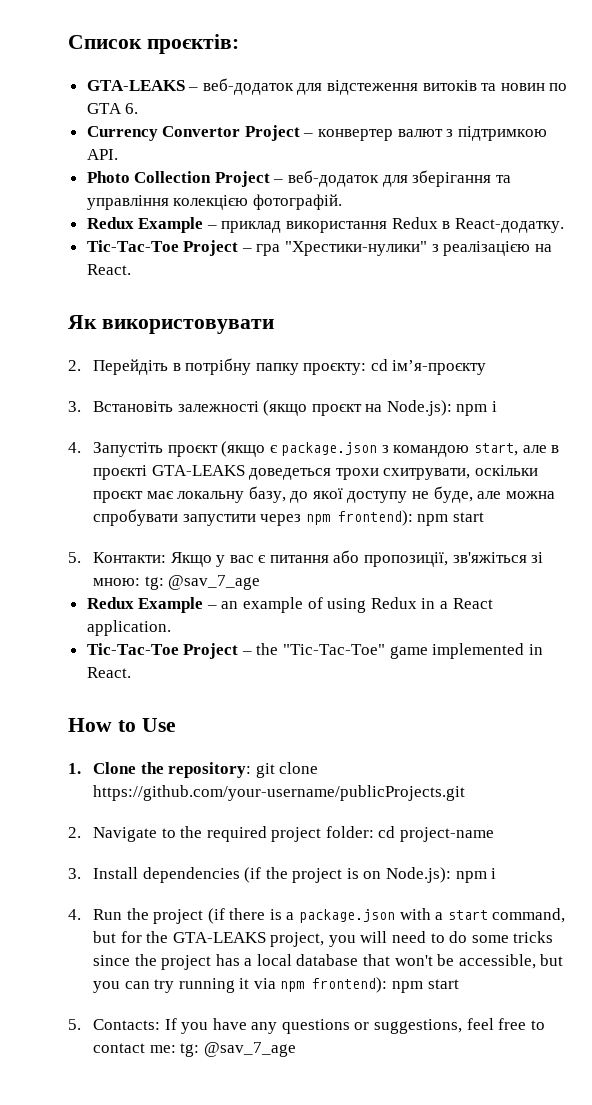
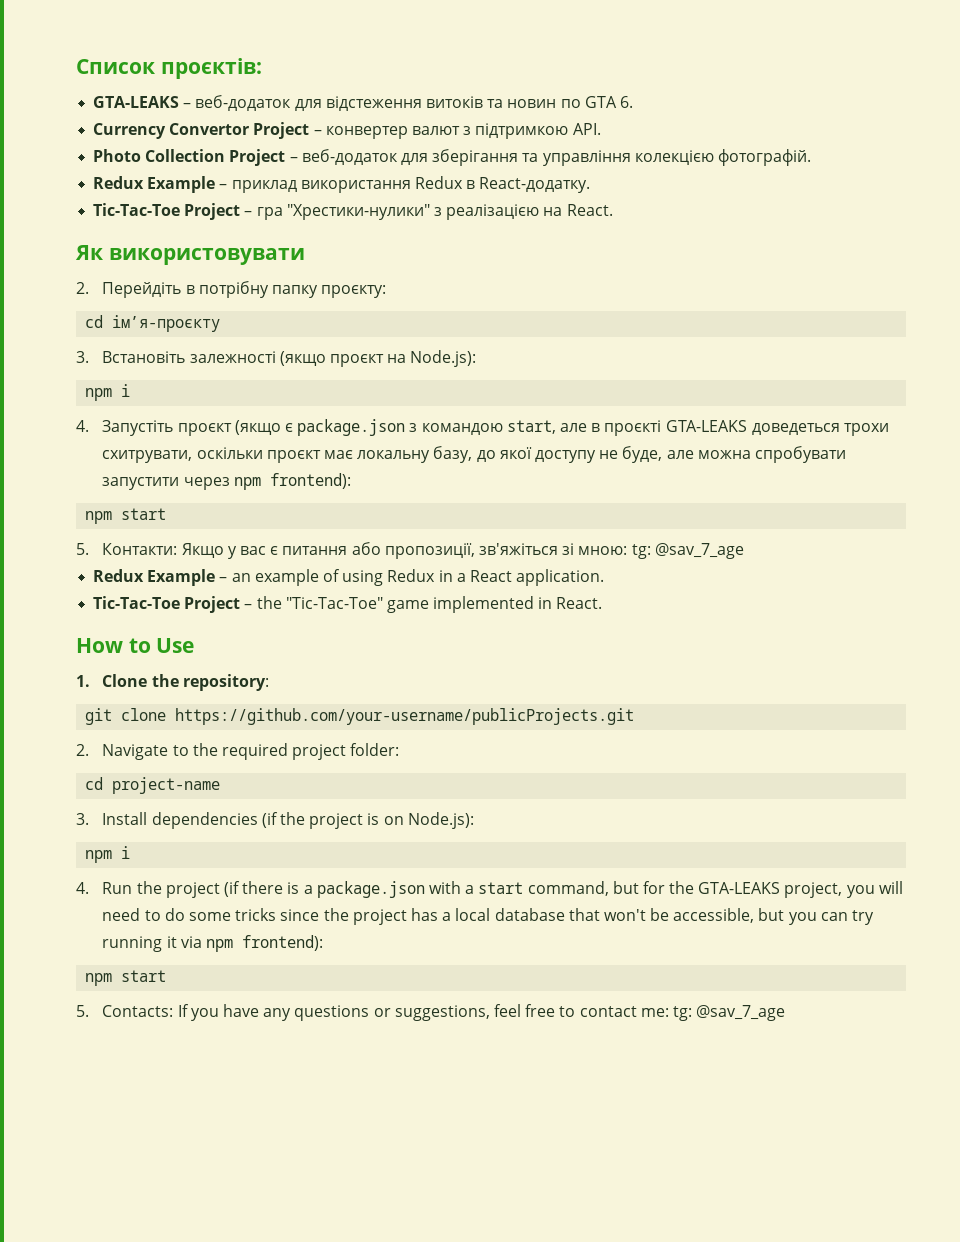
- 2. Перейдіть в потрібну папку проєкту: cd ім’я-проєкту
+ 2. Перейдіть в потрібну папку проєкту:
+ cd ім’я-проєкту
- 3. Встановіть залежності (якщо проєкт на Node.js): npm i
+ 3. Встановіть залежності (якщо проєкт на Node.js):
+ npm i
- 4. Запустіть проєкт (якщо є package.json з командою start, але в проєкті GTA-LEAKS доведеться трохи схитрувати, оскільки проєкт має локальну базу, до якої доступу не буде, але можна спробувати запустити через npm frontend): npm start
+ 4. Запустіть проєкт (якщо є package.json з командою start, але в проєкті GTA-LEAKS доведеться трохи схитрувати, оскільки проєкт має локальну базу, до якої доступу не буде, але можна спробувати запустити через npm frontend):
+ npm start
- 1. Clone the repository: git clone https://github.com/your-username/publicProjects.git
+ 1. Clone the repository:
+ git clone https://github.com/your-username/publicProjects.git
- 2. Navigate to the required project folder: cd project-name
+ 2. Navigate to the required project folder:
+ cd project-name
- 3. Install dependencies (if the project is on Node.js): npm i
+ 3. Install dependencies (if the project is on Node.js):
+ npm i
- 4. Run the project (if there is a package.json with a start command, but for the GTA-LEAKS project, you will need to do some tricks since the project has a local database that won't be accessible, but you can try running it via npm frontend): npm start
+ 4. Run the project (if there is a package.json with a start command, but for the GTA-LEAKS project, you will need to do some tricks since the project has a local database that won't be accessible, but you can try running it via npm frontend):
+ npm start

